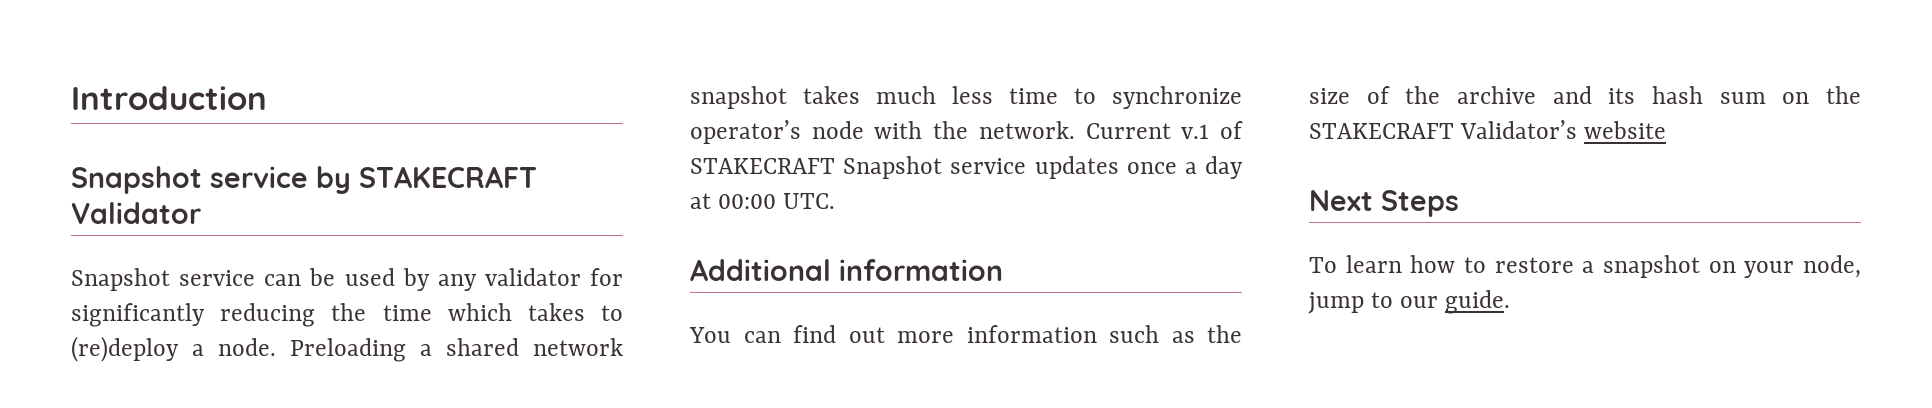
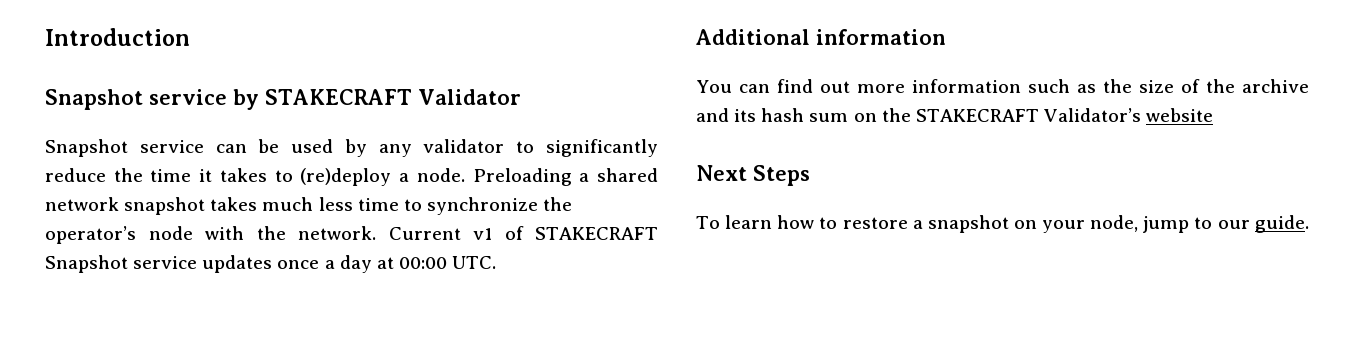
- Snapshot service can be used by any validator for significantly reducing the time which takes to (re)deploy a node.
+ Snapshot service can be used by any validator to significantly reduce the time it takes to (re)deploy a node.
- Preloading a shared network snapshot takes much less time to synchronize operator’s node with the network.
+ Preloading a shared network snapshot takes much less time to synchronize the operator’s node with the network.
- Current v.1 of STAKECRAFT Snapshot service updates once a day at 00:00 UTC.
+ Current v1 of STAKECRAFT Snapshot service updates once a day at 00:00 UTC.

